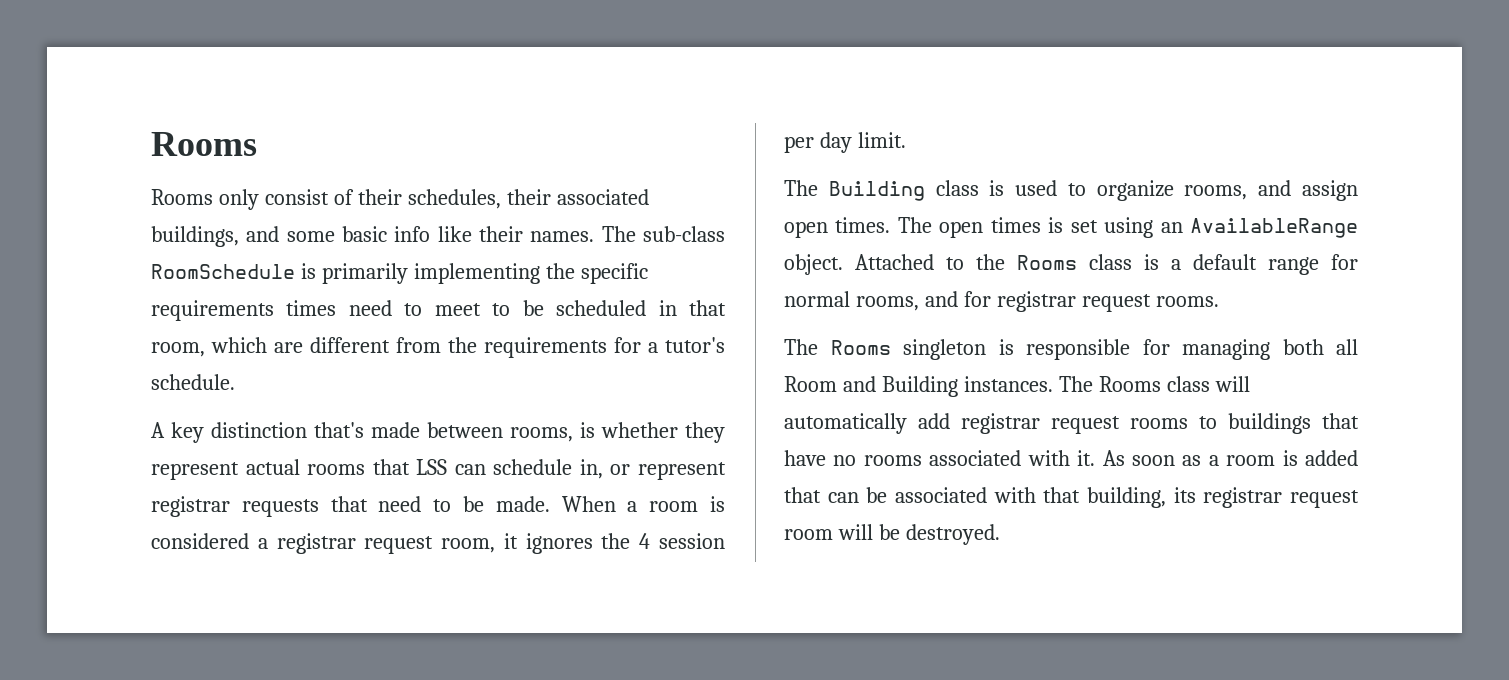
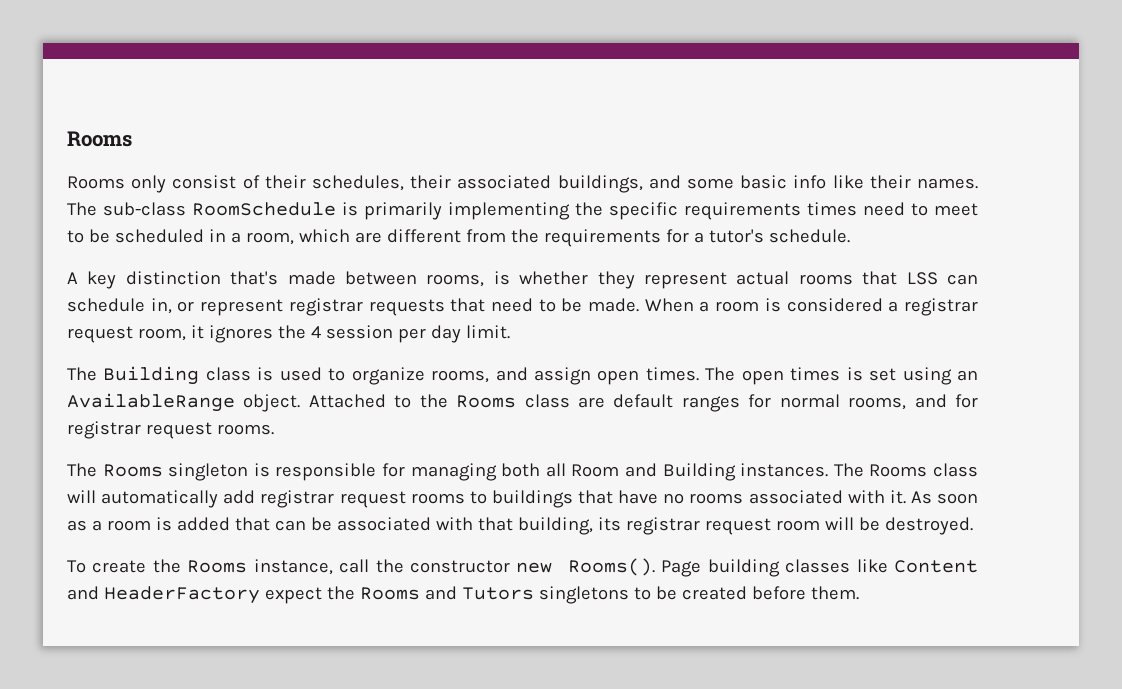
- The sub-class RoomSchedule is primarily implementing the specific requirements times need to meet to be scheduled in that room, which are different from the requirements for a tutor's schedule.
+ The sub-class RoomSchedule is primarily implementing the specific requirements times need to meet to be scheduled in a room, which are different from the requirements for a tutor's schedule.
- Attached to the Rooms class is a default range for normal rooms, and for registrar request rooms.
+ Attached to the Rooms class are default ranges for normal rooms, and for registrar request rooms.
+ To create the Rooms instance, call the constructor new Rooms(). Page building classes like Content and HeaderFactory expect the Rooms and Tutors singletons to be created before them.

